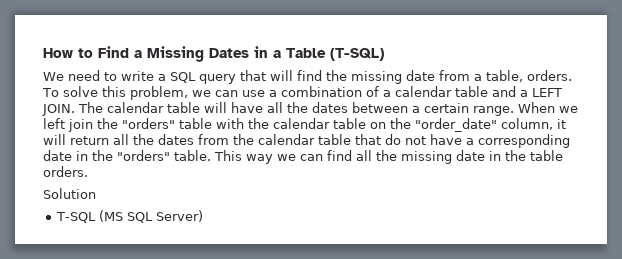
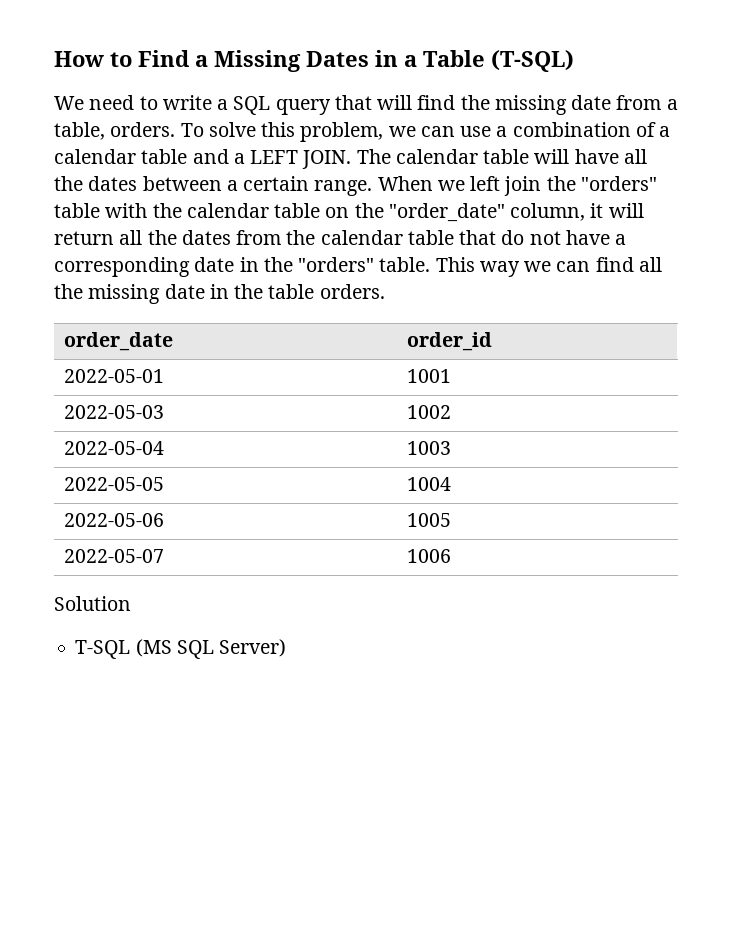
+ order_date | order_id
+ 2022-05-01 | 1001
+ 2022-05-03 | 1002
+ 2022-05-04 | 1003
+ 2022-05-05 | 1004
+ 2022-05-06 | 1005
+ 2022-05-07 | 1006

